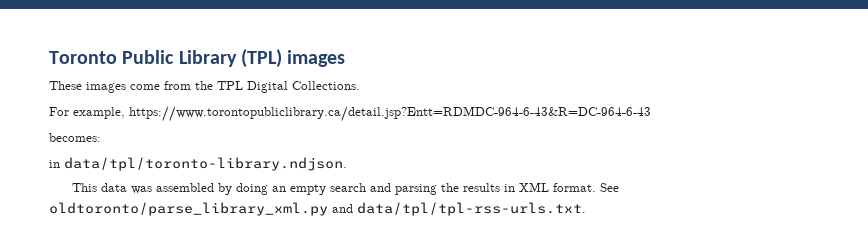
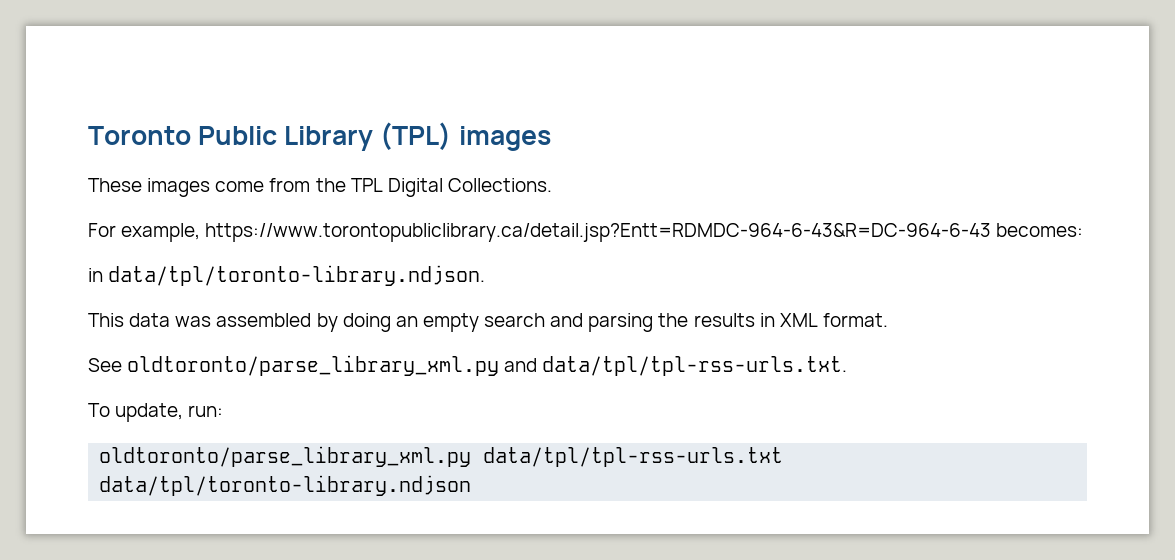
- For example, https://www.torontopubliclibrary.ca/detail.jsp?Entt=RDMDC-964-6-43&R=DC-964-6-43
- becomes:
+ For example, https://www.torontopubliclibrary.ca/detail.jsp?Entt=RDMDC-964-6-43&R=DC-964-6-43 becomes:
- This data was assembled by doing an empty search and parsing the results in XML format. See oldtoronto/parse_library_xml.py and data/tpl/tpl-rss-urls.txt.
+ This data was assembled by doing an empty search and parsing the results in XML format.
+ See oldtoronto/parse_library_xml.py and data/tpl/tpl-rss-urls.txt.
+ To update, run:
+ oldtoronto/parse_library_xml.py data/tpl/tpl-rss-urls.txt data/tpl/toronto-library.ndjson

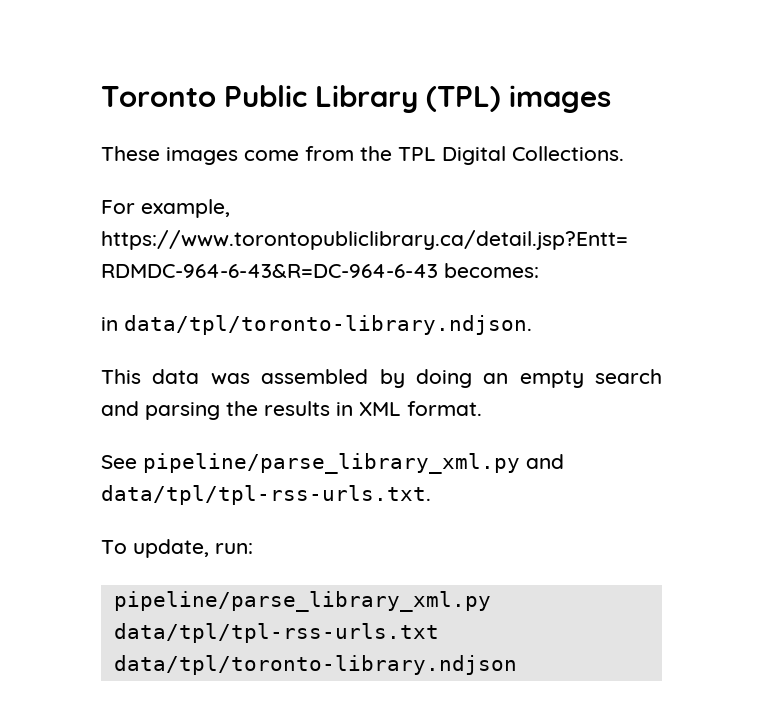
- See oldtoronto/parse_library_xml.py and data/tpl/tpl-rss-urls.txt.
+ See pipeline/parse_library_xml.py and data/tpl/tpl-rss-urls.txt.
- oldtoronto/parse_library_xml.py data/tpl/tpl-rss-urls.txt data/tpl/toronto-library.ndjson
+ pipeline/parse_library_xml.py data/tpl/tpl-rss-urls.txt data/tpl/toronto-library.ndjson

